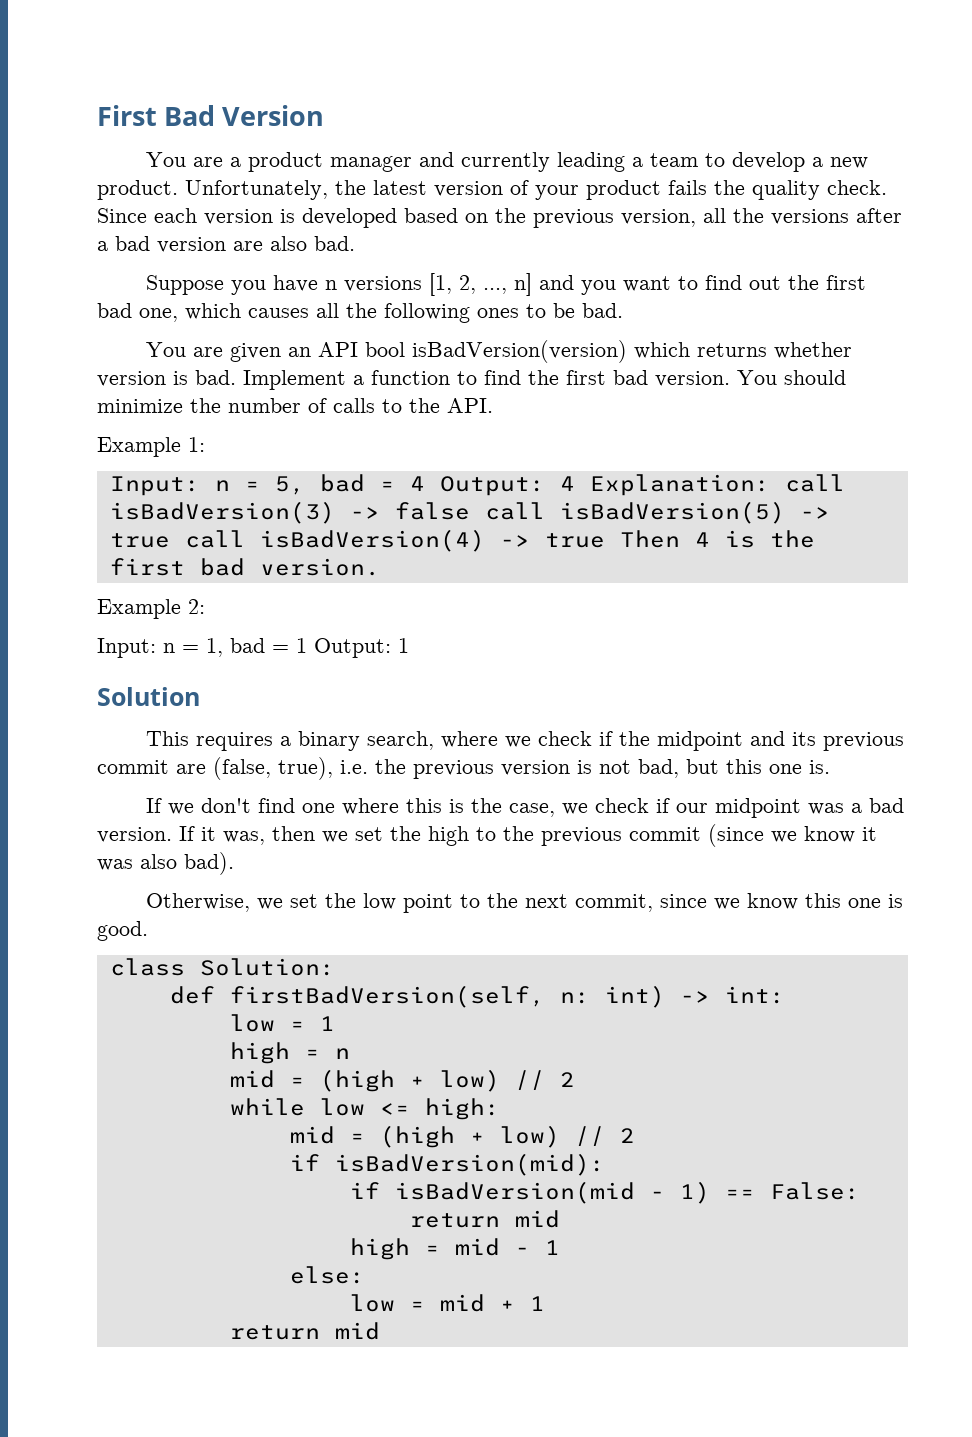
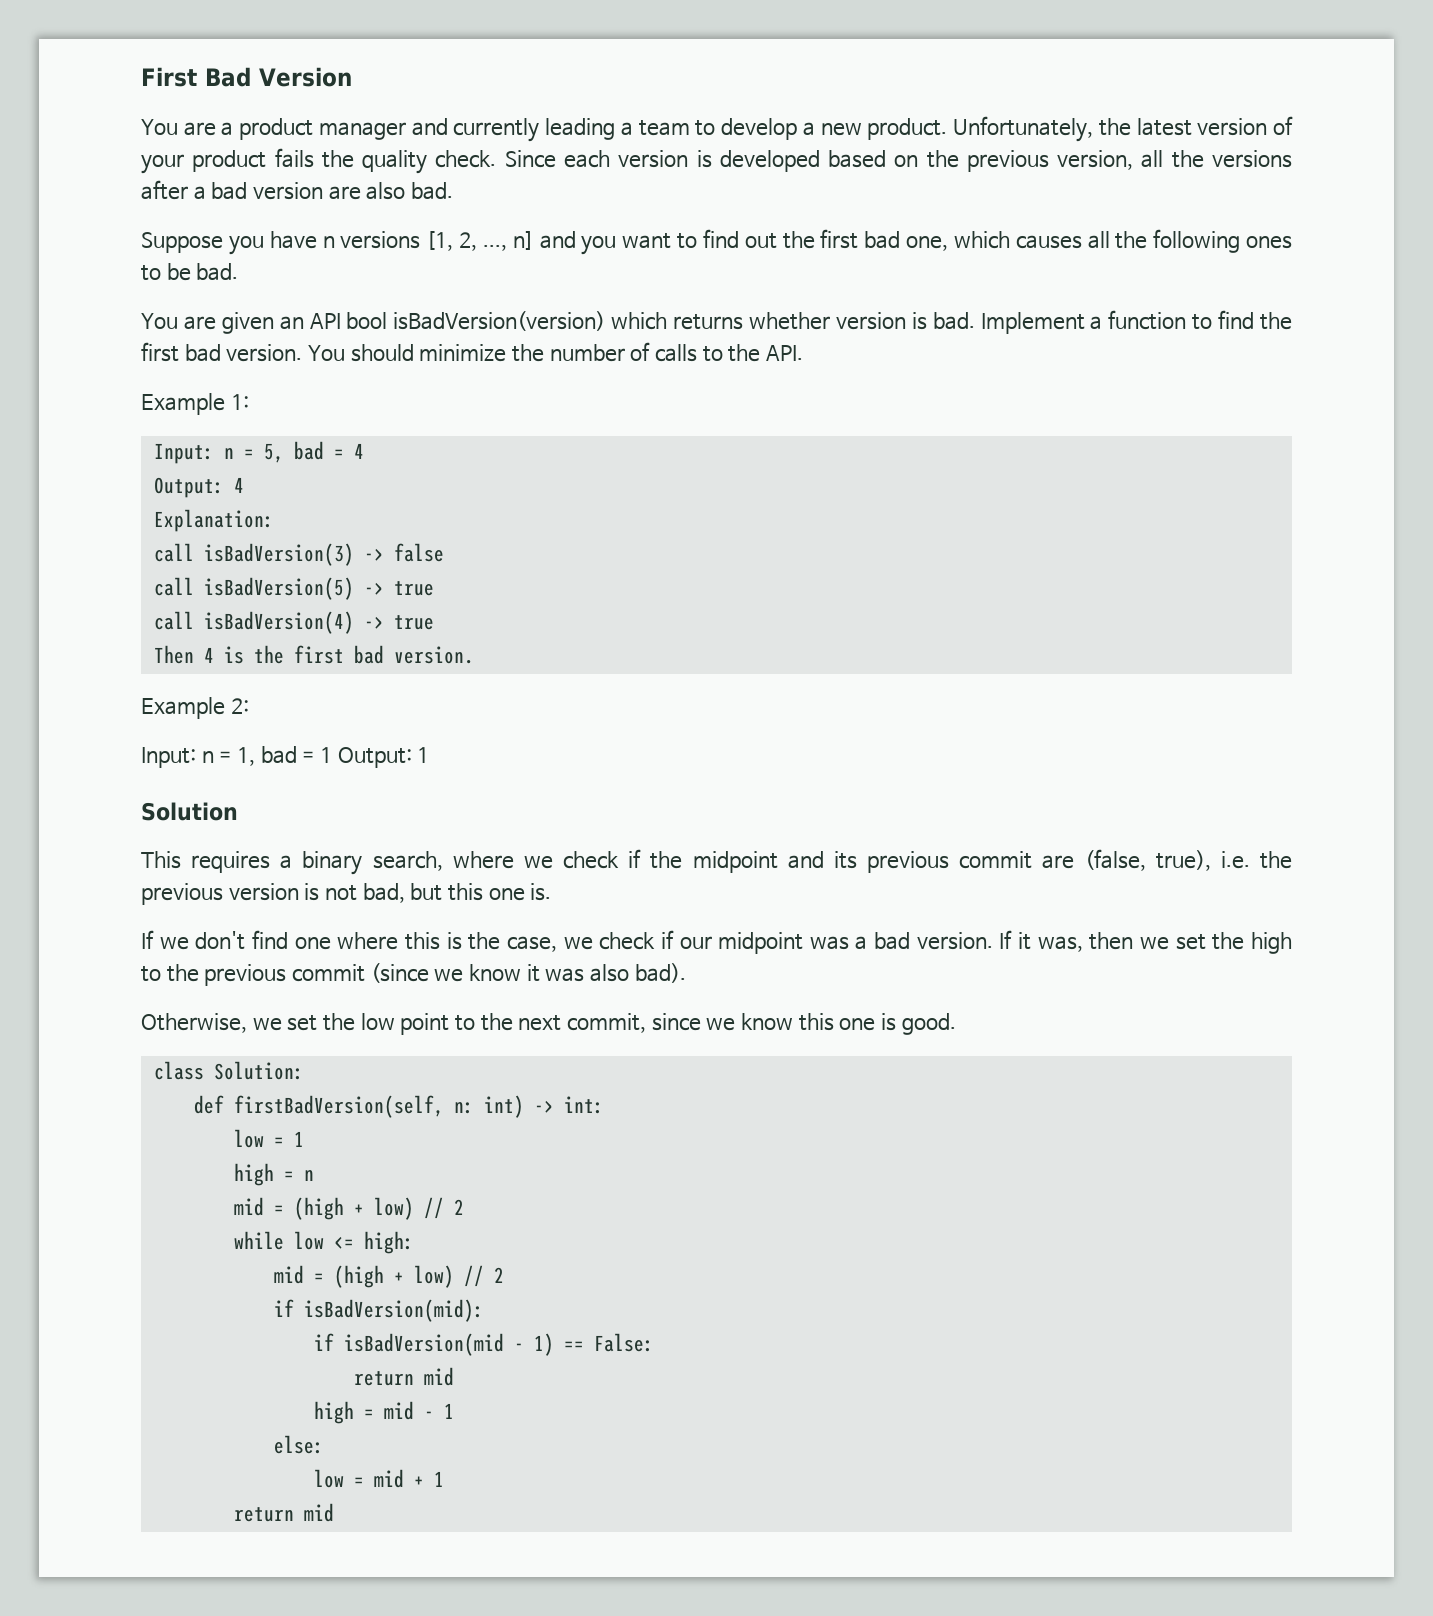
- Input: n = 5, bad = 4 Output: 4 Explanation: call isBadVersion(3) -> false call isBadVersion(5) -> true call isBadVersion(4) -> true Then 4 is the first bad version.
+ Input: n = 5, bad = 4
+ Output: 4
+ Explanation:
+ call isBadVersion(3) -> false
+ call isBadVersion(5) -> true
+ call isBadVersion(4) -> true
+ Then 4 is the first bad version.

